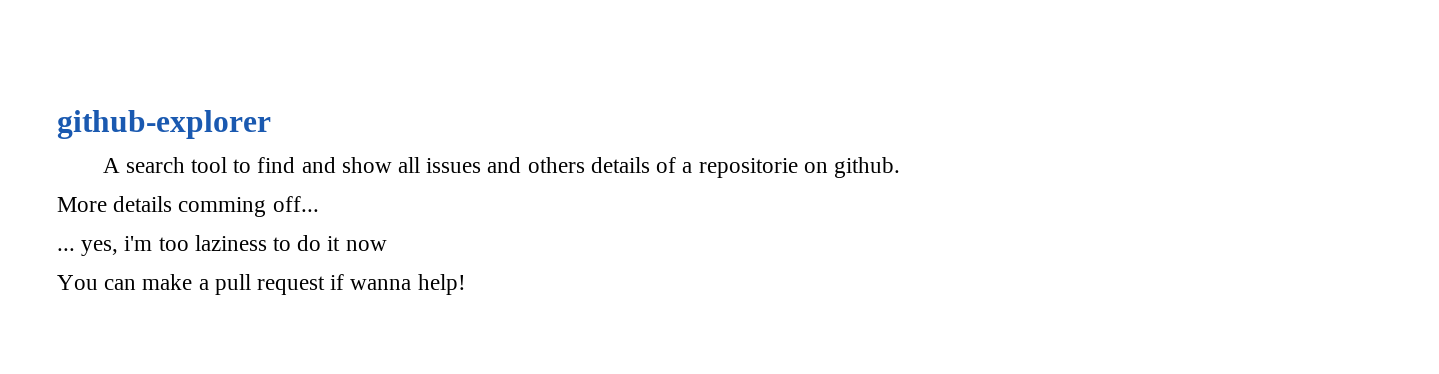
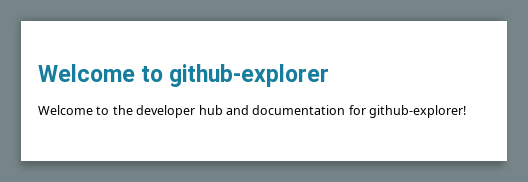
- github-explorer
+ Welcome to github-explorer
- A search tool to find and show all issues and others details of a repositorie on github.
- More details comming off...
- ... yes, i'm too laziness to do it now
- You can make a pull request if wanna help!
+ Welcome to the developer hub and documentation for github-explorer!

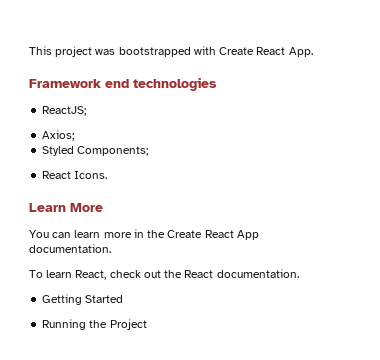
- Welcome to github-explorer
- Welcome to the developer hub and documentation for github-explorer!
+ This project was bootstrapped with Create React App.
+ Framework end technologies
+ ReactJS;
+ Axios;
+ Styled Components;
+ React Icons.
+ Learn More
+ You can learn more in the Create React App documentation.
+ To learn React, check out the React documentation.
+ Getting Started
+ Running the Project

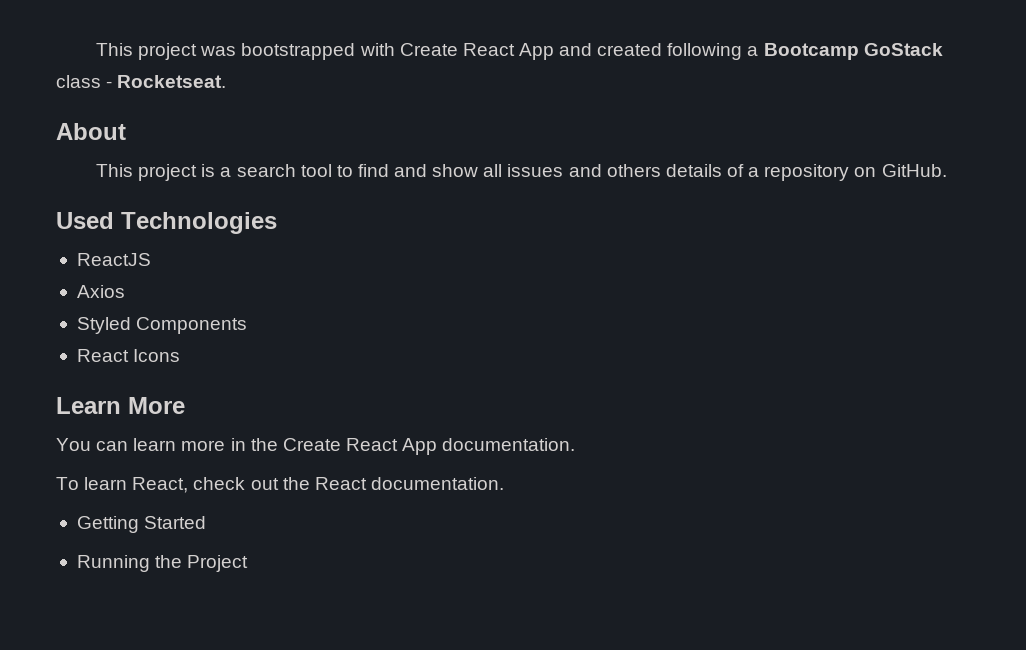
- This project was bootstrapped with Create React App.
- Framework end technologies
- ReactJS;
- Axios;
+ This project was bootstrapped with Create React App and created following a Bootcamp GoStack class - Rocketseat.
+ About
+ This project is a search tool to find and show all issues and others details of a repository on GitHub.
+ Used Technologies
+ ReactJS
+ Axios
- Styled Components;
- React Icons.
+ Styled Components
+ React Icons

